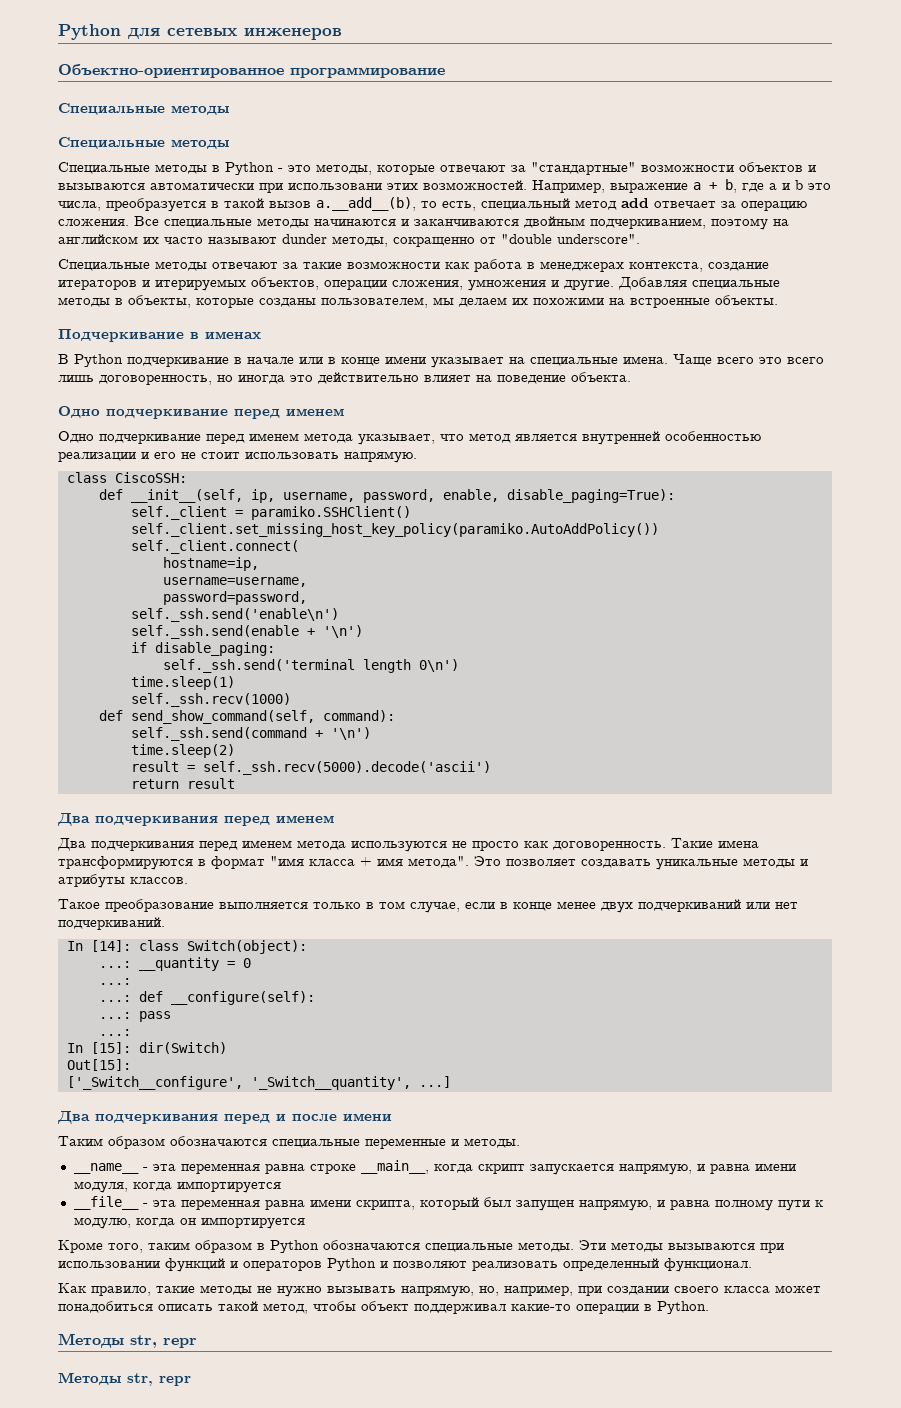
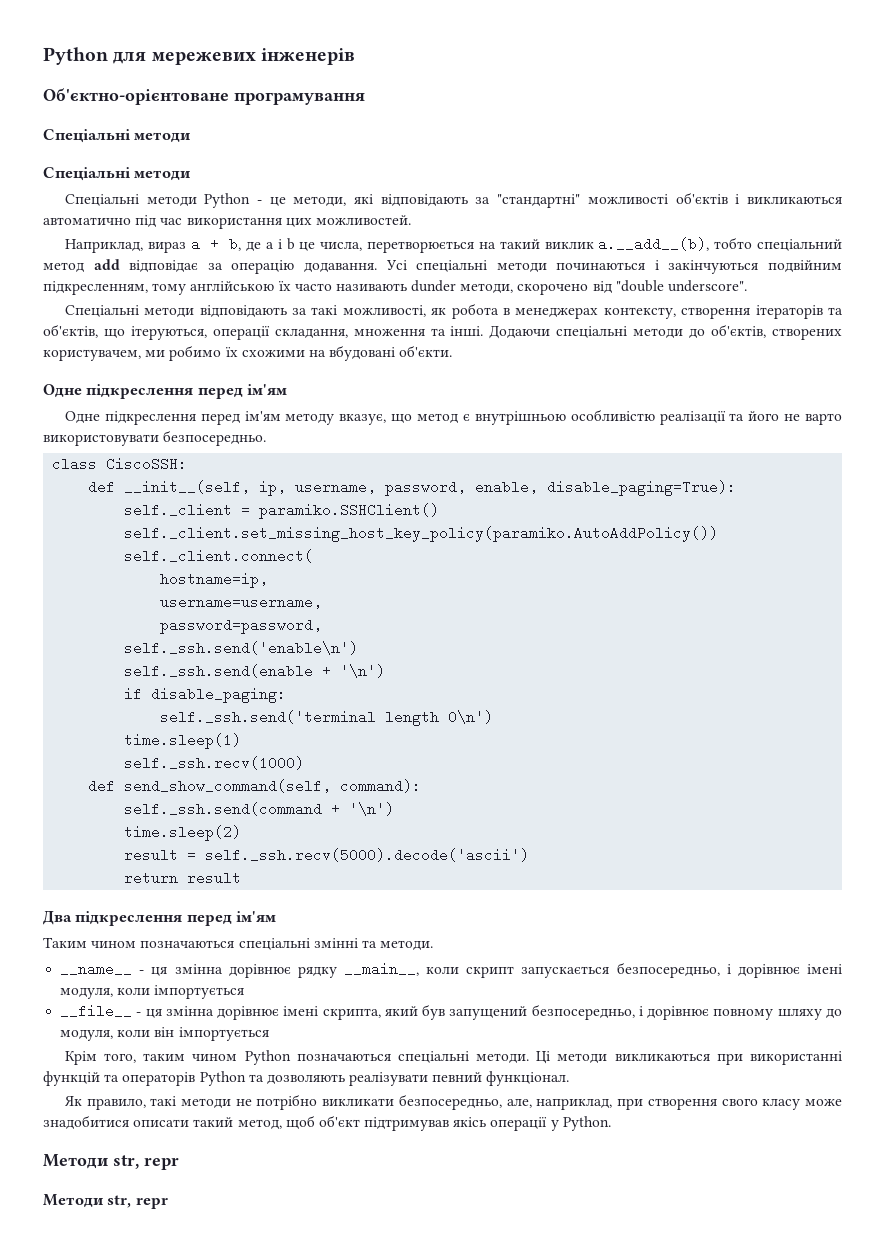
- Python для сетевых инженеров
- Объектно-ориентированное программирование
- Специальные методы
- Специальные методы
- Специальные методы в Python - это методы, которые отвечают за "стандартные" возможности объектов и вызываются автоматически при использовани этих возможностей. Например, выражение a + b, где a и b это числа, преобразуется в такой вызов a.__add__(b), то есть, специальный метод add отвечает за операцию сложения. Все специальные методы начинаются и заканчиваются двойным подчеркиванием, поэтому на английском их часто называют dunder методы, сокращенно от "double underscore".
- Специальные методы отвечают за такие возможности как работа в менеджерах контекста, создание итераторов и итерируемых объектов, операции сложения, умножения и другие. Добавляя специальные методы в объекты, которые созданы пользователем, мы делаем их похожими на встроенные объекты.
- Подчеркивание в именах
- В Python подчеркивание в начале или в конце имени указывает на специальные имена. Чаще всего это всего лишь договоренность, но иногда это действительно влияет на поведение объекта.
- Одно подчеркивание перед именем
- Одно подчеркивание перед именем метода указывает, что метод является внутренней особенностью реализации и его не стоит использовать напрямую.
+ Python для мережевих інженерів
+ Об'єктно-орієнтоване програмування
+ Спеціальні методи
+ Спеціальні методи
+ Спеціальні методи Python - це методи, які відповідають за "стандартні" можливості об'єктів і викликаються автоматично під час використання цих можливостей.
+ Наприклад, вираз a + b, де a і b це числа, перетворюється на такий виклик a.__add__(b), тобто спеціальний метод add відповідає за операцію додавання. Усі спеціальні методи починаються і закінчуються подвійним підкресленням, тому англійською їх часто називають dunder методи, скорочено від "double underscore".
+ Спеціальні методи відповідають за такі можливості, як робота в менеджерах контексту, створення ітераторів та об'єктів, що ітеруються, операції складання, множення та інші. Додаючи спеціальні методи до об'єктів, створених користувачем, ми робимо їх схожими на вбудовані об'єкти.
+ Одне підкреслення перед ім'ям
+ Одне підкреслення перед ім'ям методу вказує, що метод є внутрішньою особливістю реалізації та його не варто використовувати безпосередньо.
  return result
- Два подчеркивания перед именем
- Два подчеркивания перед именем метода используются не просто как договоренность. Такие имена трансформируются в формат "имя класса + имя метода". Это позволяет создавать уникальные методы и атрибуты классов.
- Такое преобразование выполняется только в том случае, если в конце менее двух подчеркиваний или нет подчеркиваний.
- In [14]: class Switch(object):
- ...: __quantity = 0
- ...:
- ...: def __configure(self):
- ...: pass
- ...:
- In [15]: dir(Switch)
- Out[15]:
- ['_Switch__configure', '_Switch__quantity', ...]
- Два подчеркивания перед и после имени
- Таким образом обозначаются специальные переменные и методы.
- __name__ - эта переменная равна строке __main__, когда скрипт запускается напрямую, и равна имени модуля, когда импортируется
- __file__ - эта переменная равна имени скрипта, который был запущен напрямую, и равна полному пути к модулю, когда он импортируется
- Кроме того, таким образом в Python обозначаются специальные методы. Эти методы вызываются при использовании функций и операторов Python и позволяют реализовать определенный функционал.
- Как правило, такие методы не нужно вызывать напрямую, но, например, при создании своего класса может понадобиться описать такой метод, чтобы объект поддерживал какие-то операции в Python.
- Методы str, repr
- Методы str, repr
+ Два підкреслення перед ім'ям
+ Таким чином позначаються спеціальні змінні та методи.
+ __name__ - ця змінна дорівнює рядку __main__, коли скрипт запускається безпосередньо, і дорівнює імені модуля, коли імпортується
+ __file__ - ця змінна дорівнює імені скрипта, який був запущений безпосередньо, і дорівнює повному шляху до модуля, коли він імпортується
+ Крім того, таким чином Python позначаються спеціальні методи. Ці методи викликаються при використанні функцій та операторів Python та дозволяють реалізувати певний функціонал.
+ Як правило, такі методи не потрібно викликати безпосередньо, але, наприклад, при створення свого класу може знадобитися описати такий метод, щоб об'єкт підтримував якісь операції у Python.
+ Методи str, repr
+ Методи str, repr

